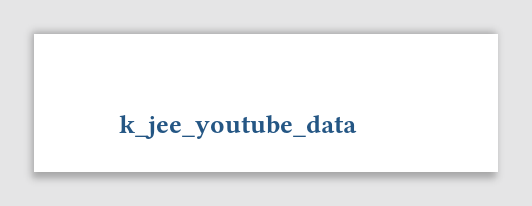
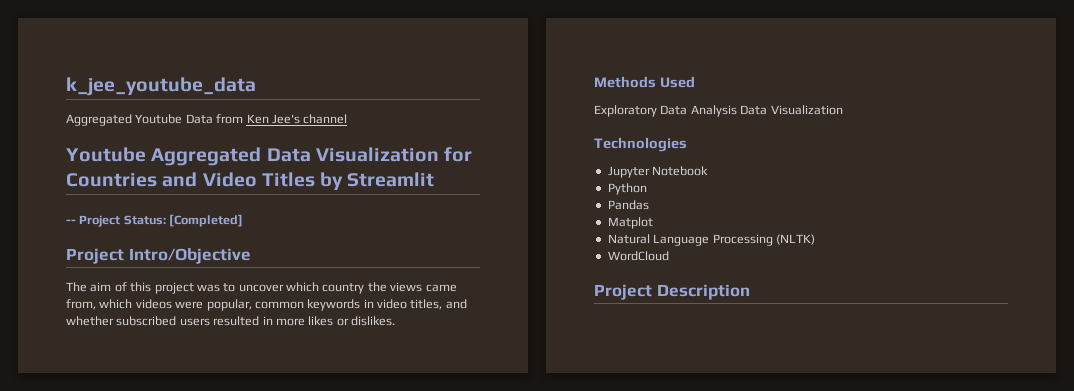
+ Aggregated Youtube Data from Ken Jee's channel
+ Youtube Aggregated Data Visualization for Countries and Video Titles by Streamlit
+ -- Project Status: [Completed]
+ Project Intro/Objective
+ The aim of this project was to uncover which country the views came from, which videos were popular, common keywords in video titles, and whether subscribed users resulted in more likes or dislikes.
+ Methods Used
+ Exploratory Data Analysis Data Visualization
+ Technologies
+ Jupyter Notebook
+ Python
+ Pandas
+ Matplot
+ Natural Language Processing (NLTK)
+ WordCloud
+ Project Description

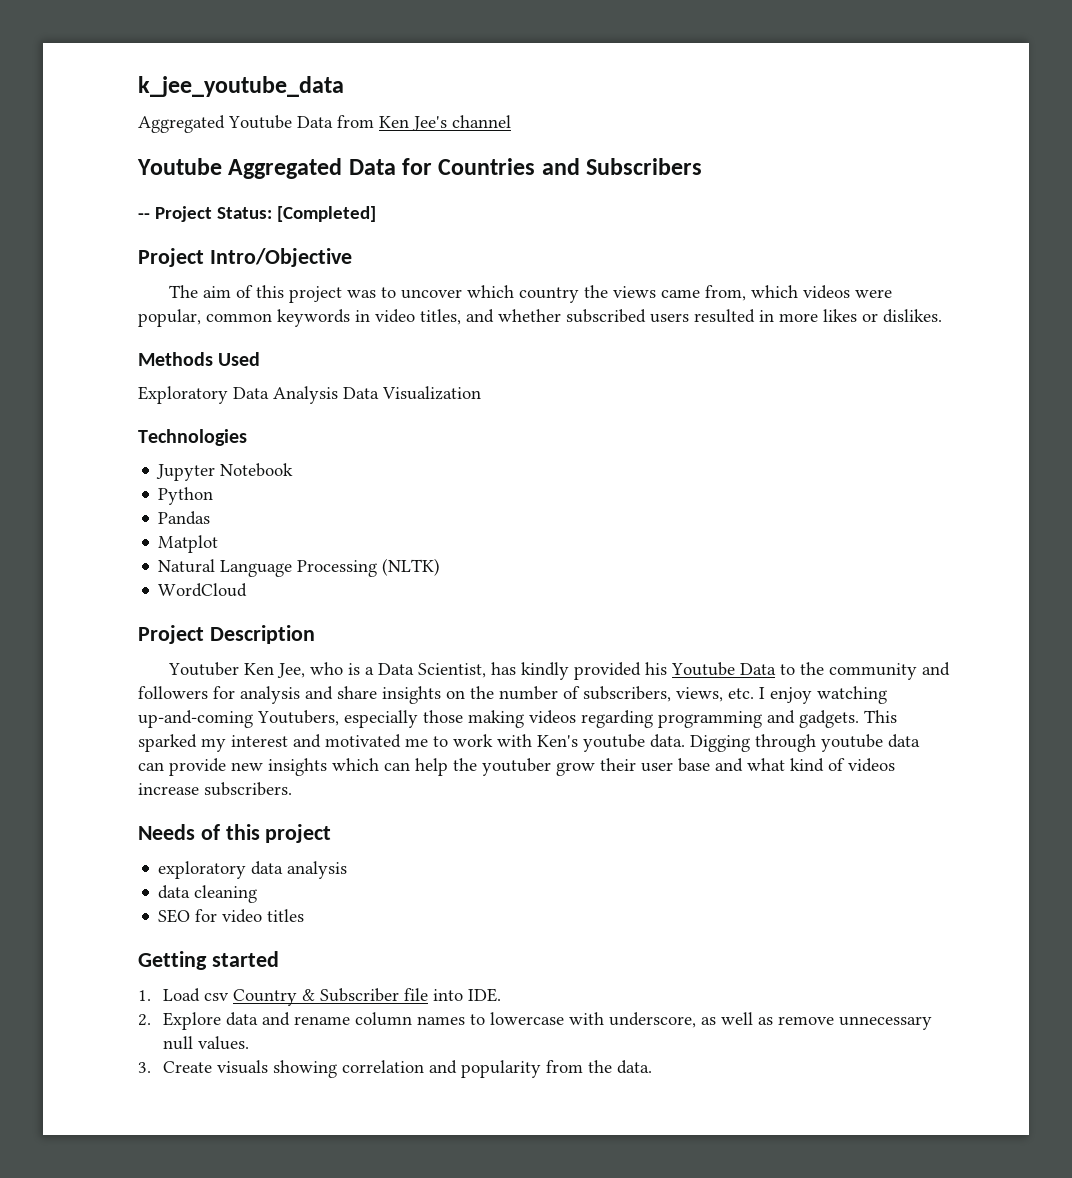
- Youtube Aggregated Data Visualization for Countries and Video Titles by Streamlit
+ Youtube Aggregated Data for Countries and Subscribers
+ Youtuber Ken Jee, who is a Data Scientist, has kindly provided his Youtube Data to the community and followers for analysis and share insights on the number of subscribers, views, etc. I enjoy watching up-and-coming Youtubers, especially those making videos regarding programming and gadgets. This sparked my interest and motivated me to work with Ken's youtube data. Digging through youtube data can provide new insights which can help the youtuber grow their user base and what kind of videos increase subscribers.
+ Needs of this project
+ exploratory data analysis
+ data cleaning
+ SEO for video titles
+ Getting started
+ 1. Load csv Country & Subscriber file into IDE.
+ 2. Explore data and rename column names to lowercase with underscore, as well as remove unnecessary null values.
+ 3. Create visuals showing correlation and popularity from the data.

